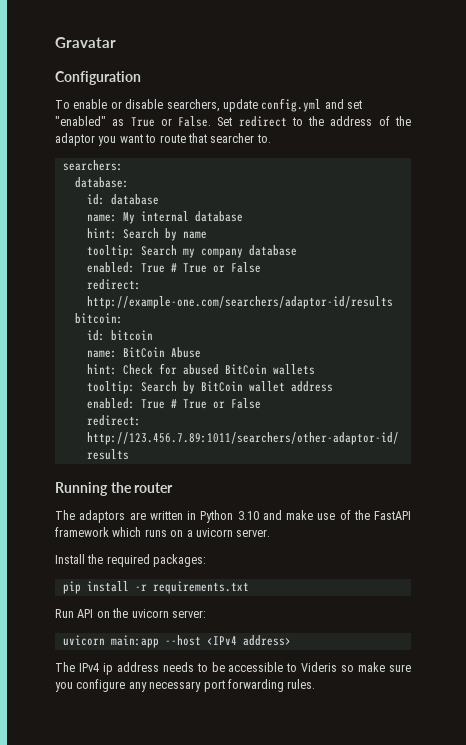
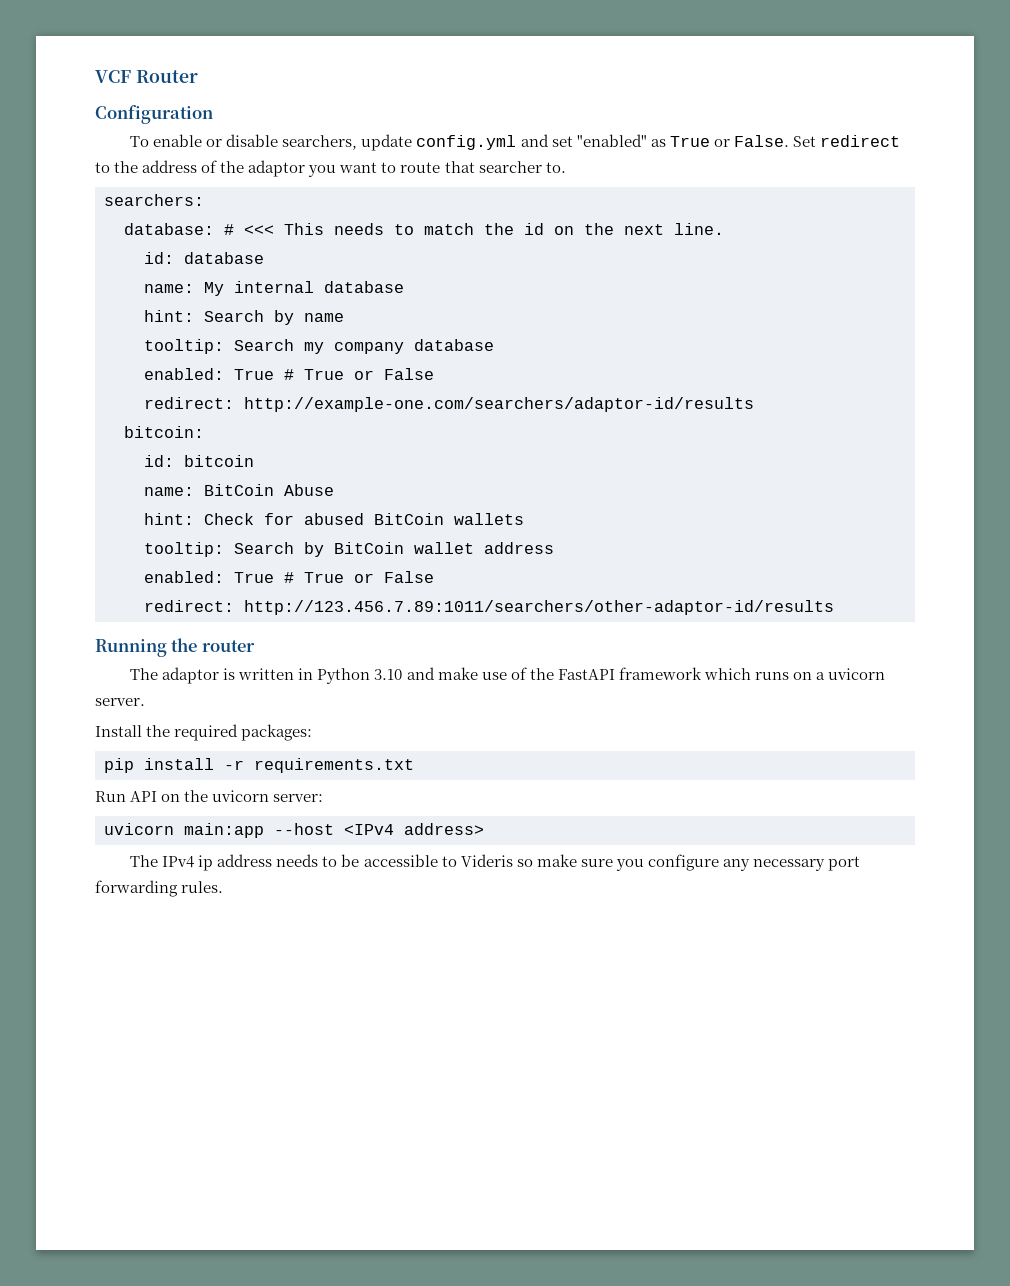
- Gravatar
+ VCF Router
- database:
+ database: # <<< This needs to match the id on the next line.
- The adaptors are written in Python 3.10 and make use of the FastAPI framework which runs on a uvicorn server.
+ The adaptor is written in Python 3.10 and make use of the FastAPI framework which runs on a uvicorn server.

